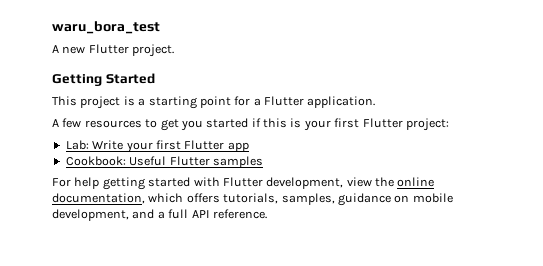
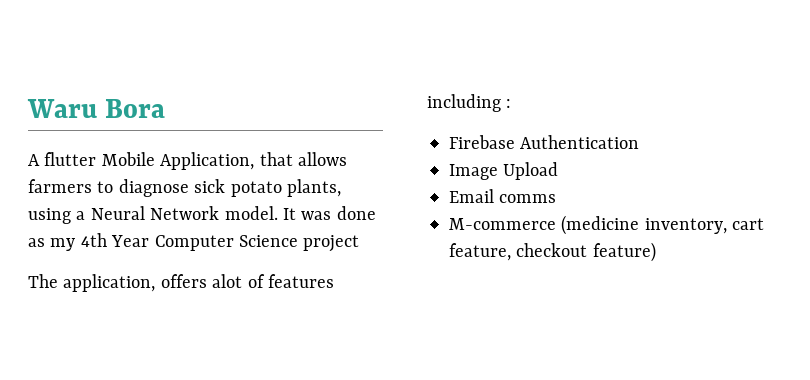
- waru_bora_test
- A new Flutter project.
- Getting Started
- This project is a starting point for a Flutter application.
- A few resources to get you started if this is your first Flutter project:
- Lab: Write your first Flutter app
- Cookbook: Useful Flutter samples
- For help getting started with Flutter development, view the online documentation, which offers tutorials, samples, guidance on mobile development, and a full API reference.
+ Waru Bora
+ A flutter Mobile Application, that allows farmers to diagnose sick potato plants, using a Neural Network model. It was done as my 4th Year Computer Science project
+ The application, offers alot of features including :
+ Firebase Authentication
+ Image Upload
+ Email comms
+ M-commerce (medicine inventory, cart feature, checkout feature)

